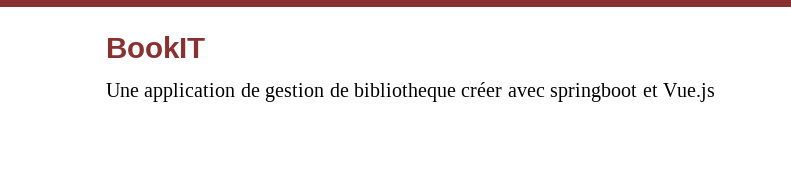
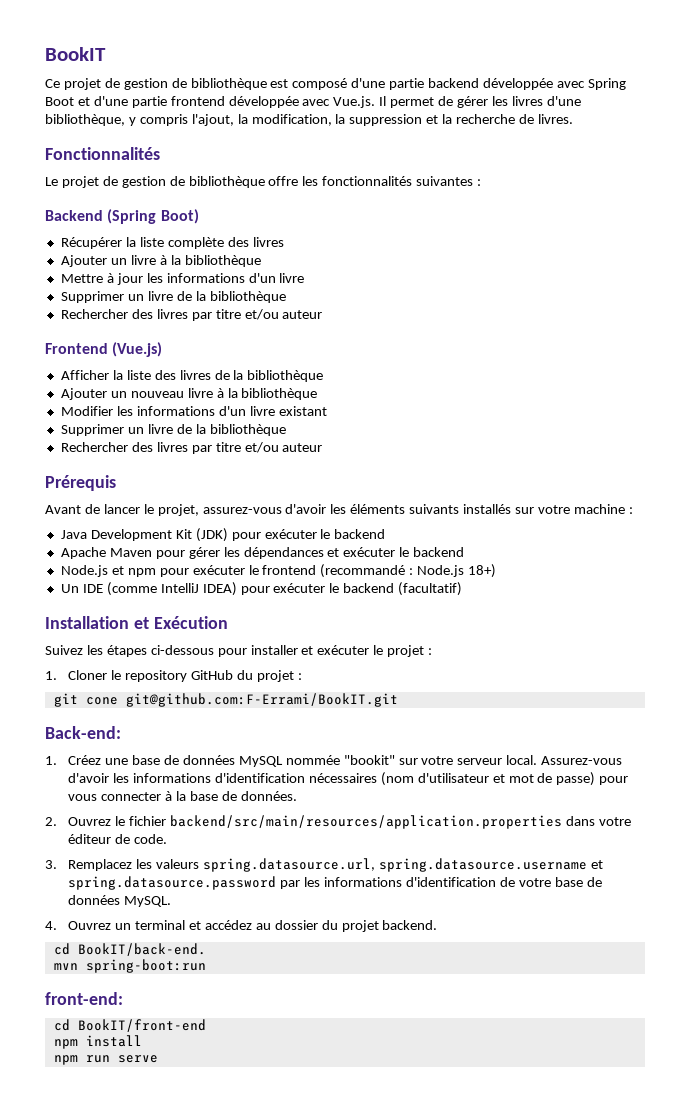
- Une application de gestion de bibliotheque créer avec springboot et Vue.js
+ Ce projet de gestion de bibliothèque est composé d'une partie backend développée avec Spring Boot et d'une partie frontend développée avec Vue.js. Il permet de gérer les livres d'une bibliothèque, y compris l'ajout, la modification, la suppression et la recherche de livres.
+ Fonctionnalités
+ Le projet de gestion de bibliothèque offre les fonctionnalités suivantes :
+ Backend (Spring Boot)
+ Récupérer la liste complète des livres
+ Ajouter un livre à la bibliothèque
+ Mettre à jour les informations d'un livre
+ Supprimer un livre de la bibliothèque
+ Rechercher des livres par titre et/ou auteur
+ Frontend (Vue.js)
+ Afficher la liste des livres de la bibliothèque
+ Ajouter un nouveau livre à la bibliothèque
+ Modifier les informations d'un livre existant
+ Supprimer un livre de la bibliothèque
+ Rechercher des livres par titre et/ou auteur
+ Prérequis
+ Avant de lancer le projet, assurez-vous d'avoir les éléments suivants installés sur votre machine :
+ Java Development Kit (JDK) pour exécuter le backend
+ Apache Maven pour gérer les dépendances et exécuter le backend
+ Node.js et npm pour exécuter le frontend (recommandé : Node.js 18+)
+ Un IDE (comme IntelliJ IDEA) pour exécuter le backend (facultatif)
+ Installation et Exécution
+ Suivez les étapes ci-dessous pour installer et exécuter le projet :
+ 1. Cloner le repository GitHub du projet :
+ git cone git@github.com:F-Errami/BookIT.git
+ Back-end:
+ 1. Créez une base de données MySQL nommée "bookit" sur votre serveur local. Assurez-vous d'avoir les informations d'identification nécessaires (nom d'utilisateur et mot de passe) pour vous connecter à la base de données.
+ 2. Ouvrez le fichier backend/src/main/resources/application.properties dans votre éditeur de code.
+ 3. Remplacez les valeurs spring.datasource.url, spring.datasource.username et spring.datasource.password par les informations d'identification de votre base de données MySQL.
+ 4. Ouvrez un terminal et accédez au dossier du projet backend.
+ cd BookIT/back-end.
+ mvn spring-boot:run
+ front-end:
+ cd BookIT/front-end
+ npm install
+ npm run serve

